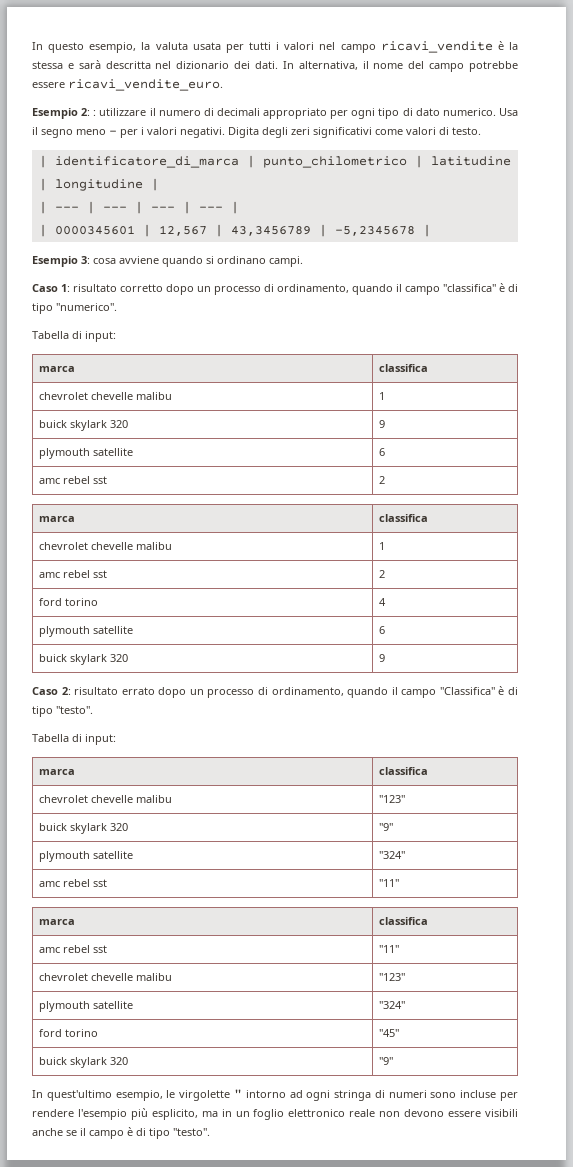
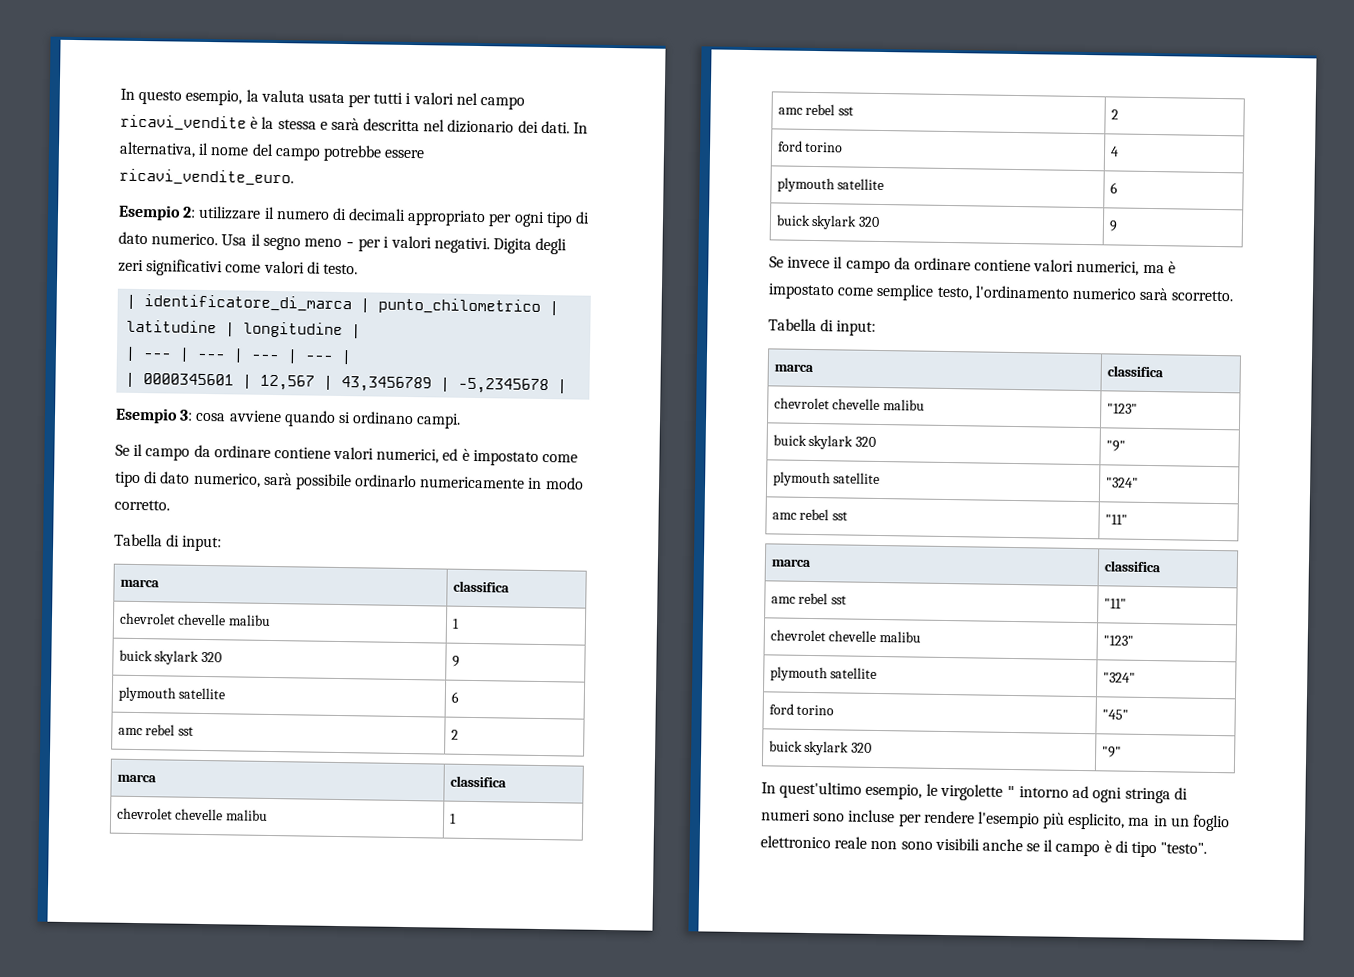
- Esempio 2: : utilizzare il numero di decimali appropriato per ogni tipo di dato numerico.
+ Esempio 2: utilizzare il numero di decimali appropriato per ogni tipo di dato numerico.
- Caso 1: risultato corretto dopo un processo di ordinamento, quando il campo "classifica" è di tipo "numerico".
+ Se il campo da ordinare contiene valori numerici, ed è impostato come tipo di dato numerico, sarà possibile ordinarlo numericamente in modo corretto.
- Caso 2: risultato errato dopo un processo di ordinamento, quando il campo "Classifica" è di tipo "testo".
+ Se invece il campo da ordinare contiene valori numerici, ma è impostato come semplice testo, l'ordinamento numerico sarà scorretto.
- In quest'ultimo esempio, le virgolette " intorno ad ogni stringa di numeri sono incluse per rendere l'esempio più esplicito, ma in un foglio elettronico reale non devono essere visibili anche se il campo è di tipo "testo".
+ In quest'ultimo esempio, le virgolette " intorno ad ogni stringa di numeri sono incluse per rendere l'esempio più esplicito, ma in un foglio elettronico reale non sono visibili anche se il campo è di tipo "testo".

